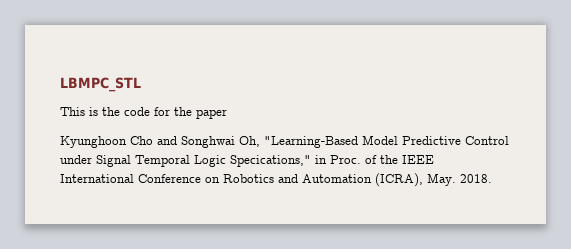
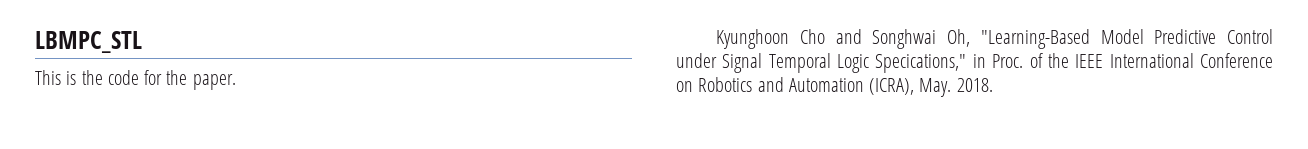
- This is the code for the paper
+ This is the code for the paper.

